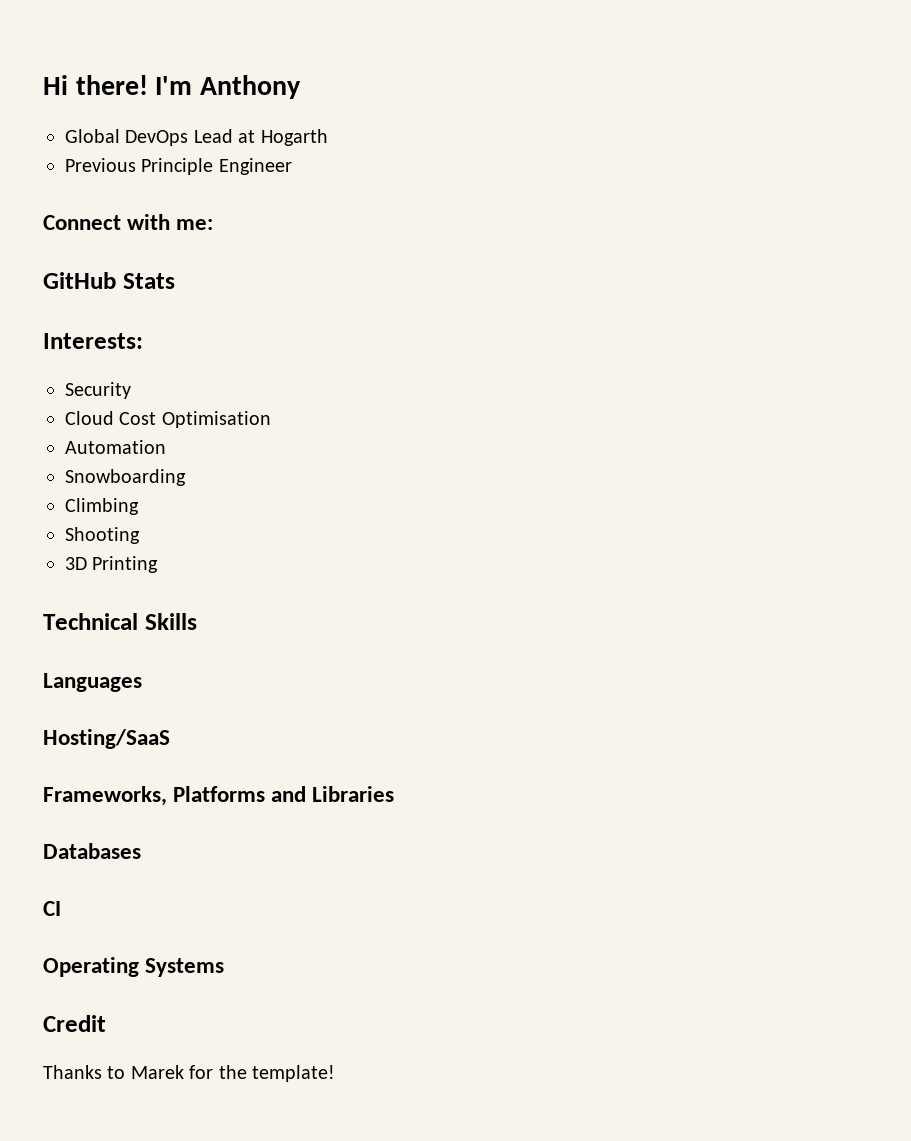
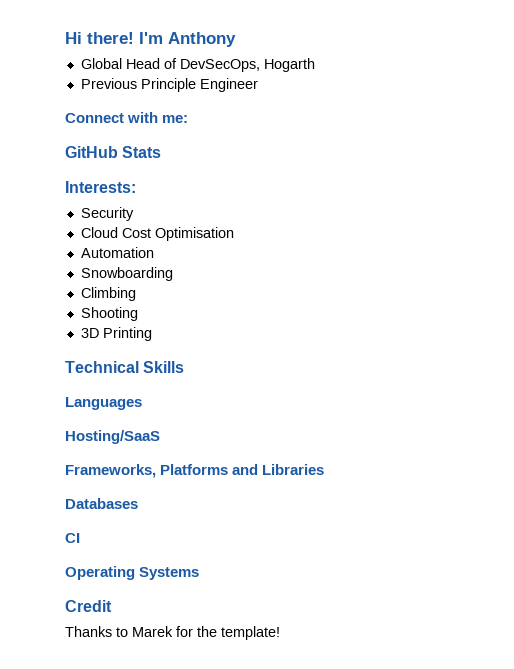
- Global DevOps Lead at Hogarth
+ Global Head of DevSecOps, Hogarth

